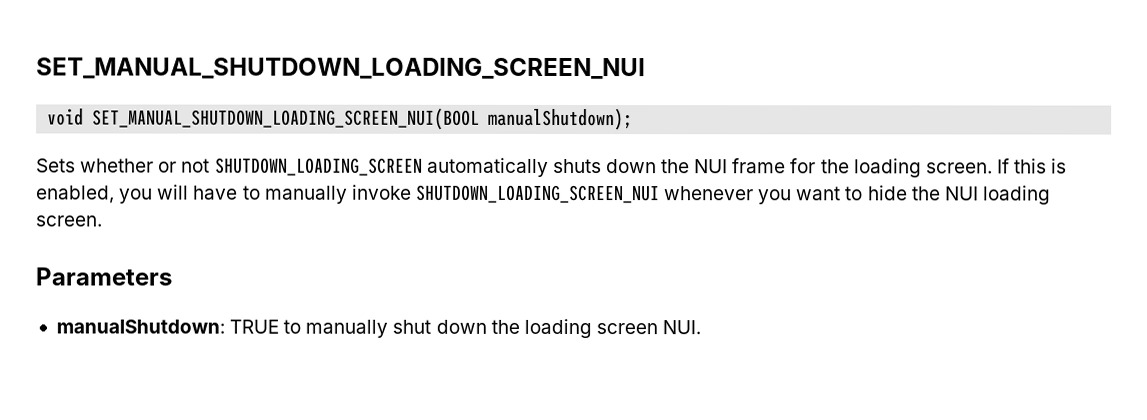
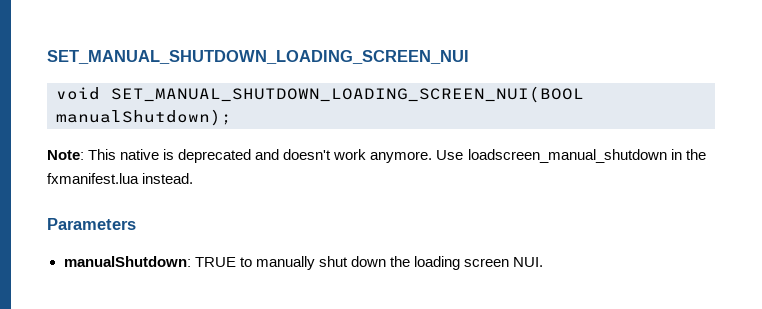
- Sets whether or not SHUTDOWN_LOADING_SCREEN automatically shuts down the NUI frame for the loading screen. If this is enabled, you will have to manually invoke SHUTDOWN_LOADING_SCREEN_NUI whenever you want to hide the NUI loading screen.
+ Note: This native is deprecated and doesn't work anymore. Use loadscreen_manual_shutdown in the fxmanifest.lua instead.

